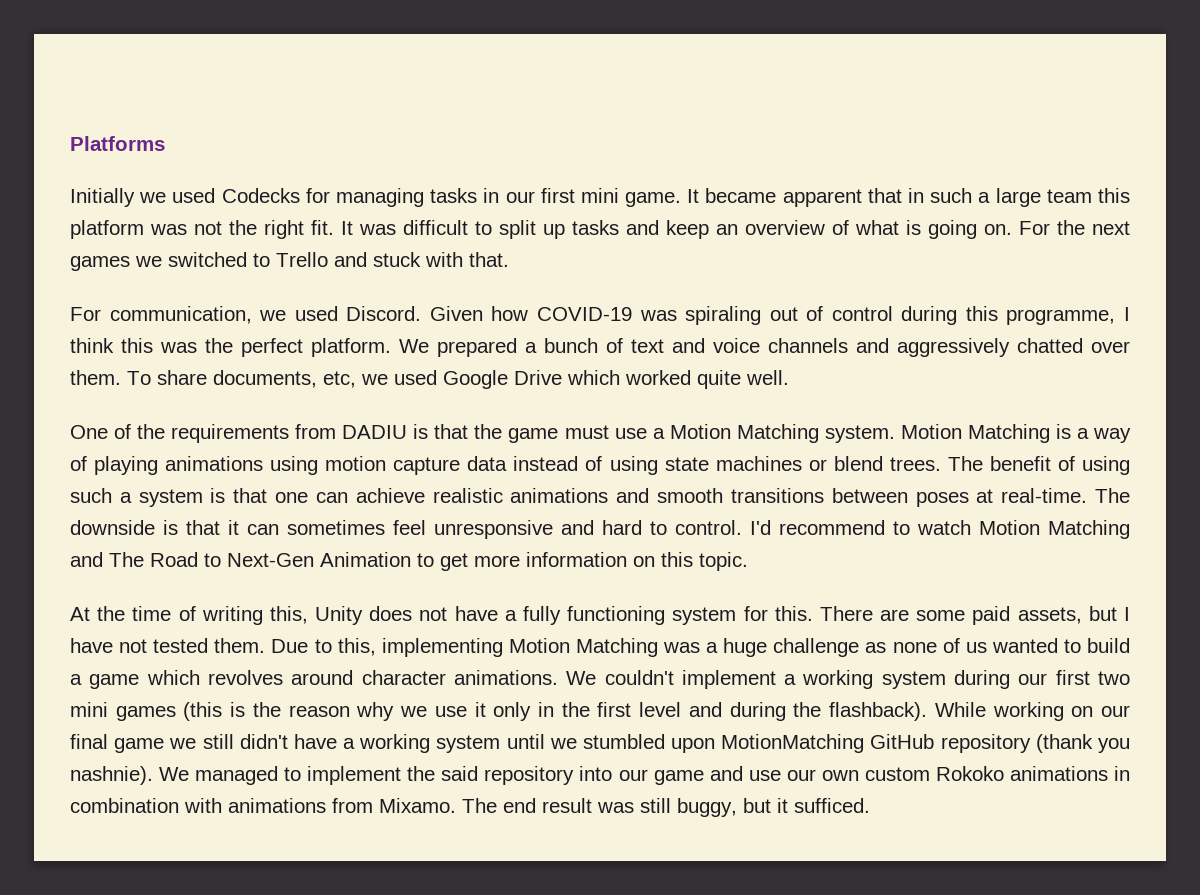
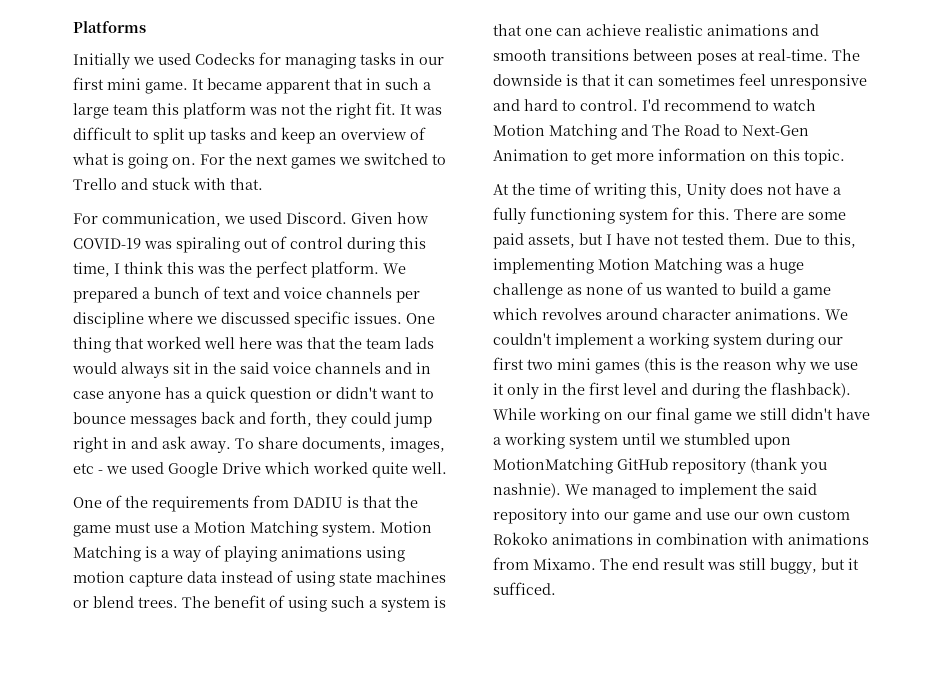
- Given how COVID-19 was spiraling out of control during this programme, I think this was the perfect platform.
+ Given how COVID-19 was spiraling out of control during this time, I think this was the perfect platform.
- We prepared a bunch of text and voice channels and aggressively chatted over them. To share documents, etc, we used Google Drive which worked quite well.
+ We prepared a bunch of text and voice channels per discipline where we discussed specific issues. One thing that worked well here was that the team lads would always sit in the said voice channels and in case anyone has a quick question or didn't want to bounce messages back and forth, they could jump right in and ask away. To share documents, images, etc - we used Google Drive which worked quite well.

